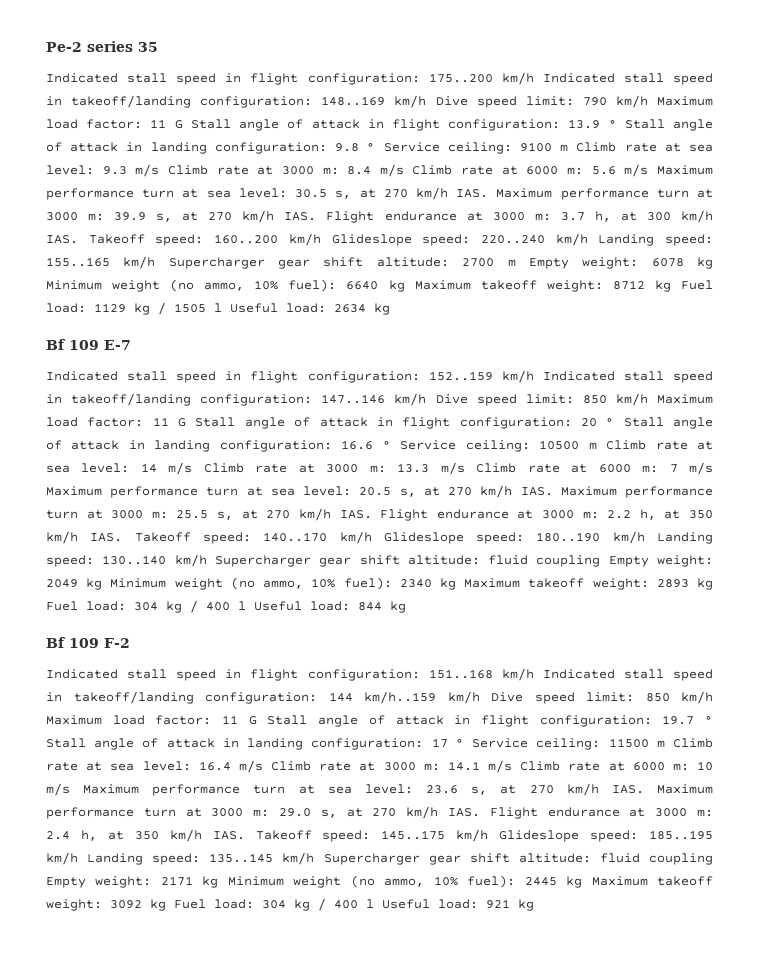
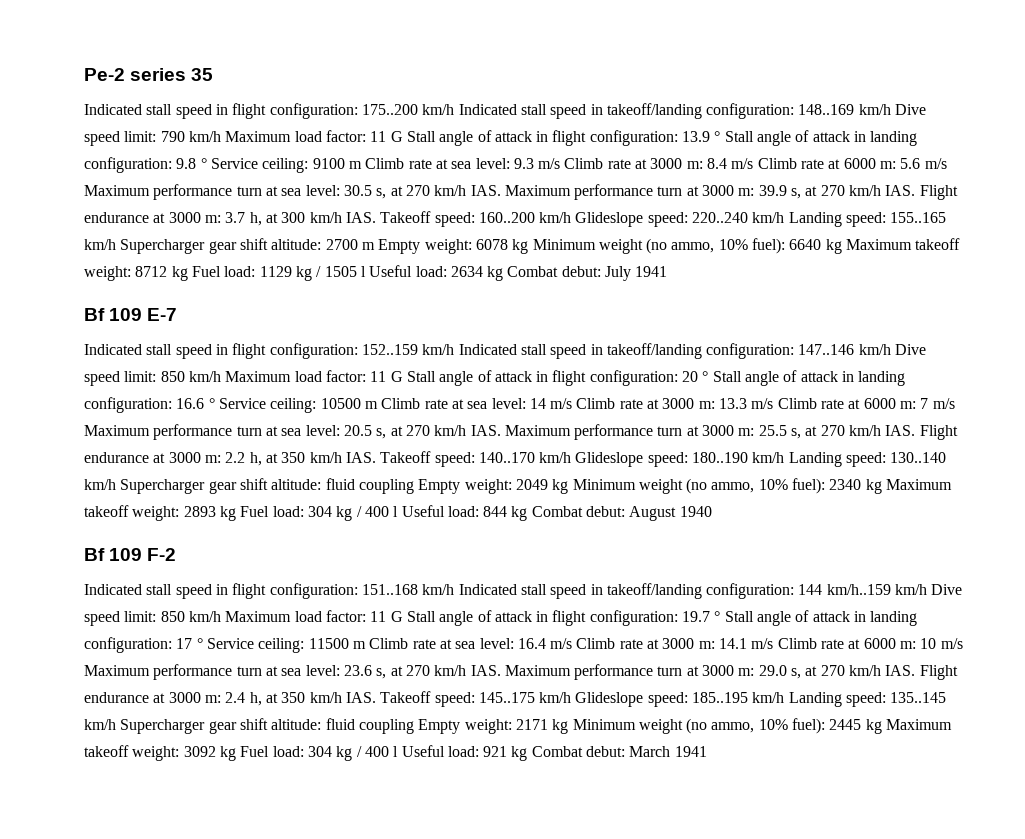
- 2634 kg
+ 2634 kg Combat debut: July 1941
- 844 kg
+ 844 kg Combat debut: August 1940
- 921 kg
+ 921 kg Combat debut: March 1941

